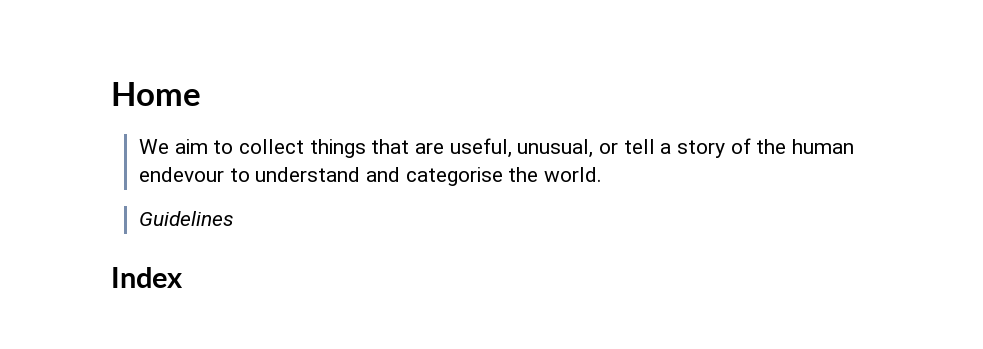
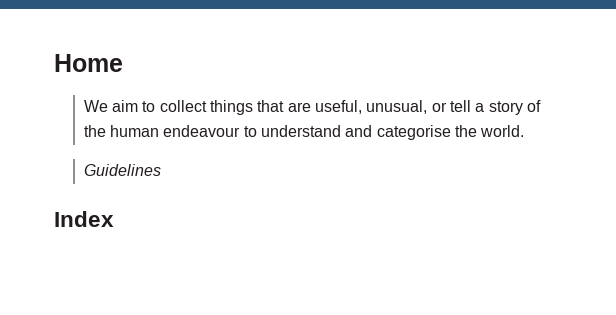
- We aim to collect things that are useful, unusual, or tell a story of the human endevour to understand and categorise the world.
+ We aim to collect things that are useful, unusual, or tell a story of the human endeavour to understand and categorise the world.

